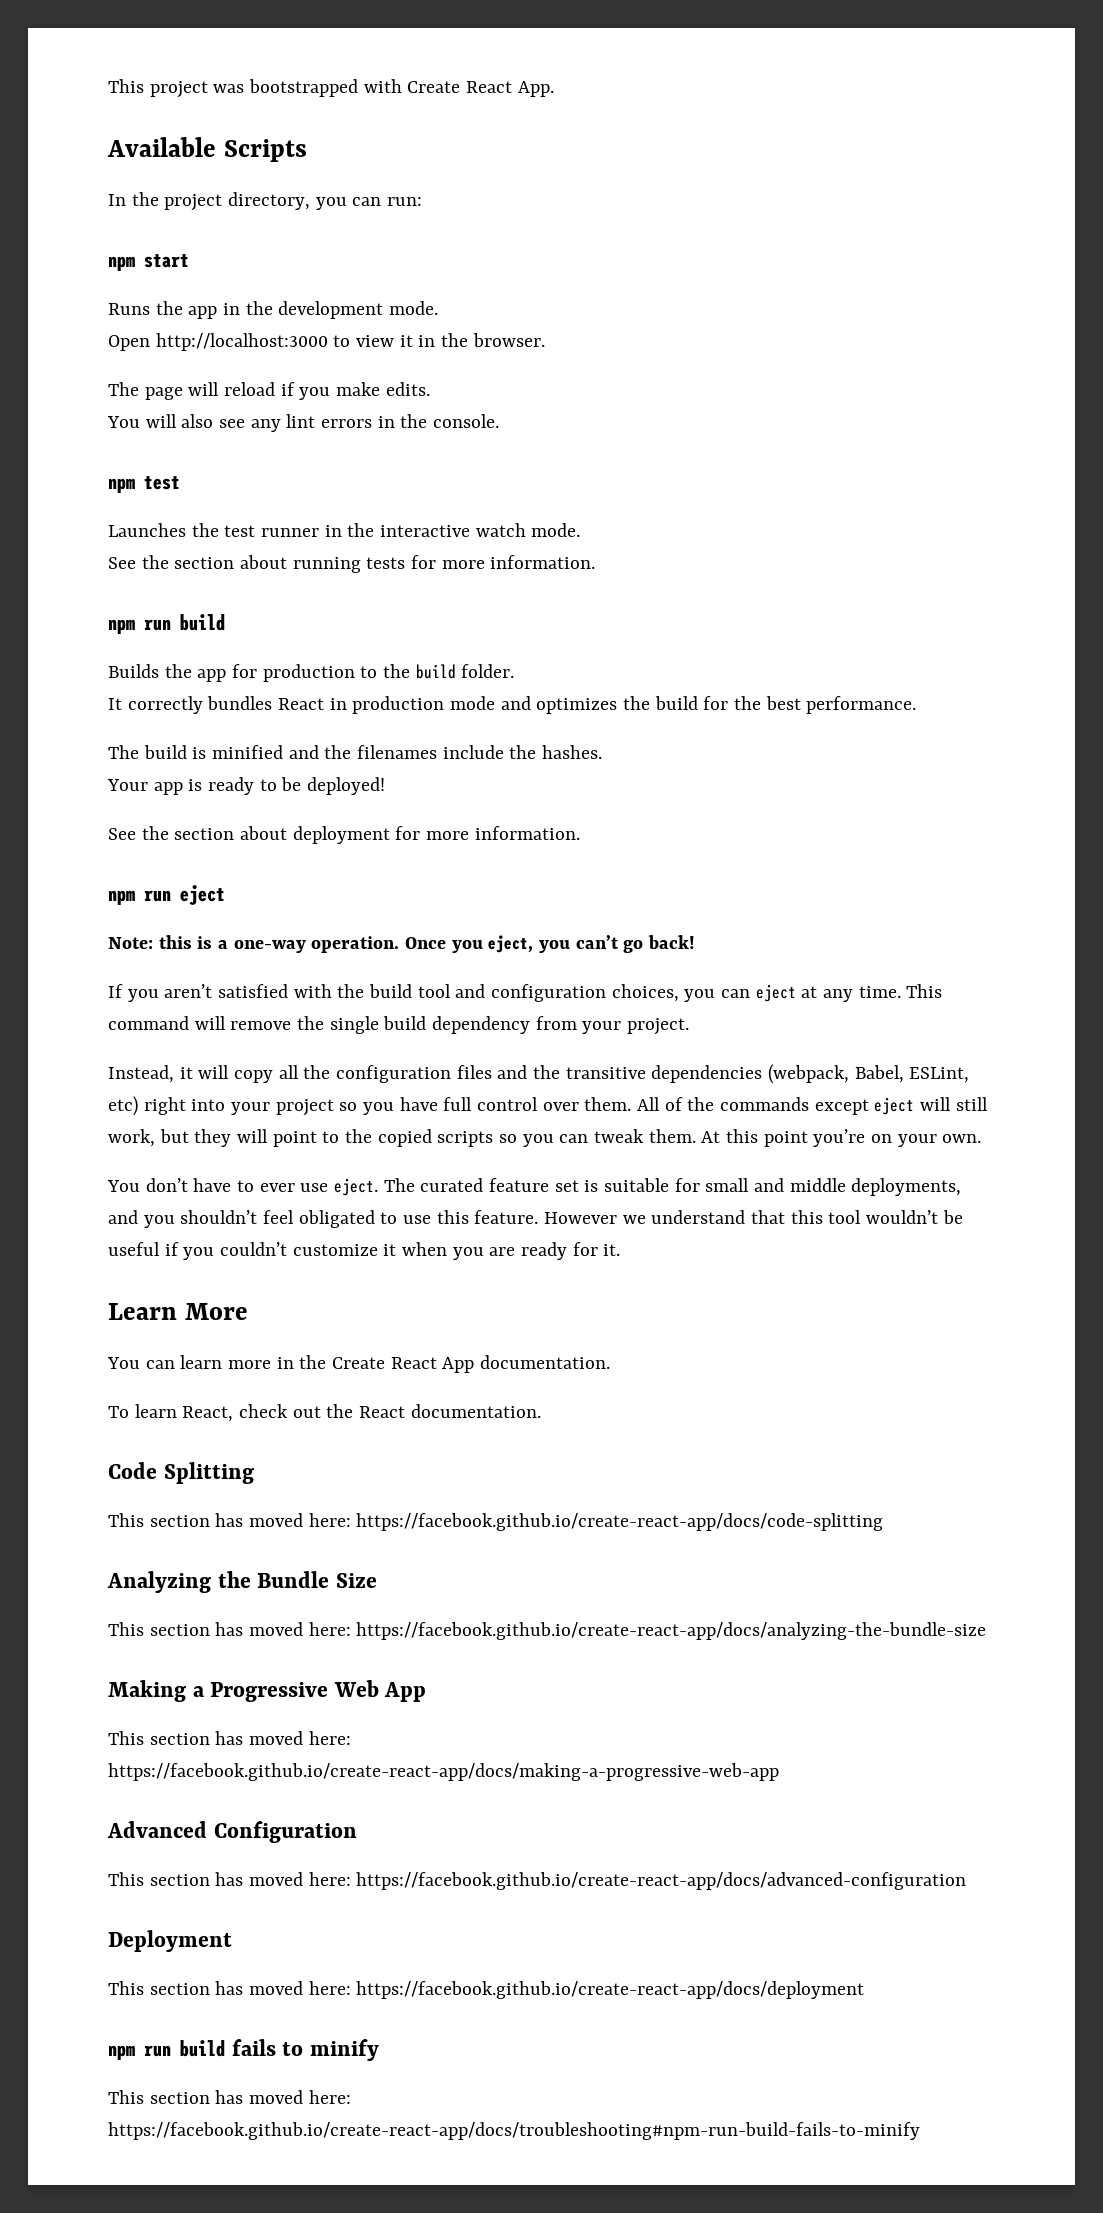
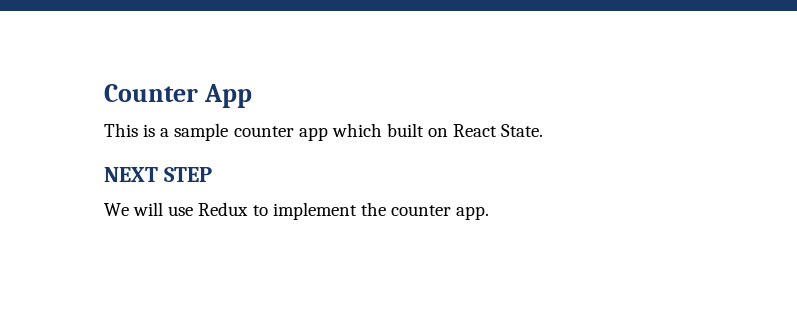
- This project was bootstrapped with Create React App.
- Available Scripts
- In the project directory, you can run:
- npm start
- Runs the app in the development mode.
- Open http://localhost:3000 to view it in the browser.
- The page will reload if you make edits.
- You will also see any lint errors in the console.
- npm test
- Launches the test runner in the interactive watch mode.
- See the section about running tests for more information.
- npm run build
- Builds the app for production to the build folder.
- It correctly bundles React in production mode and optimizes the build for the best performance.
- The build is minified and the filenames include the hashes.
- Your app is ready to be deployed!
- See the section about deployment for more information.
- npm run eject
- Note: this is a one-way operation. Once you eject, you can’t go back!
- If you aren’t satisfied with the build tool and configuration choices, you can eject at any time. This command will remove the single build dependency from your project.
- Instead, it will copy all the configuration files and the transitive dependencies (webpack, Babel, ESLint, etc) right into your project so you have full control over them. All of the commands except eject will still work, but they will point to the copied scripts so you can tweak them. At this point you’re on your own.
- You don’t have to ever use eject. The curated feature set is suitable for small and middle deployments, and you shouldn’t feel obligated to use this feature. However we understand that this tool wouldn’t be useful if you couldn’t customize it when you are ready for it.
- Learn More
- You can learn more in the Create React App documentation.
- To learn React, check out the React documentation.
- Code Splitting
- This section has moved here: https://facebook.github.io/create-react-app/docs/code-splitting
- Analyzing the Bundle Size
- This section has moved here: https://facebook.github.io/create-react-app/docs/analyzing-the-bundle-size
- Making a Progressive Web App
- This section has moved here: https://facebook.github.io/create-react-app/docs/making-a-progressive-web-app
- Advanced Configuration
- This section has moved here: https://facebook.github.io/create-react-app/docs/advanced-configuration
- Deployment
- This section has moved here: https://facebook.github.io/create-react-app/docs/deployment
- npm run build fails to minify
- This section has moved here: https://facebook.github.io/create-react-app/docs/troubleshooting#npm-run-build-fails-to-minify
+ Counter App
+ This is a sample counter app which built on React State.
+ NEXT STEP
+ We will use Redux to implement the counter app.

